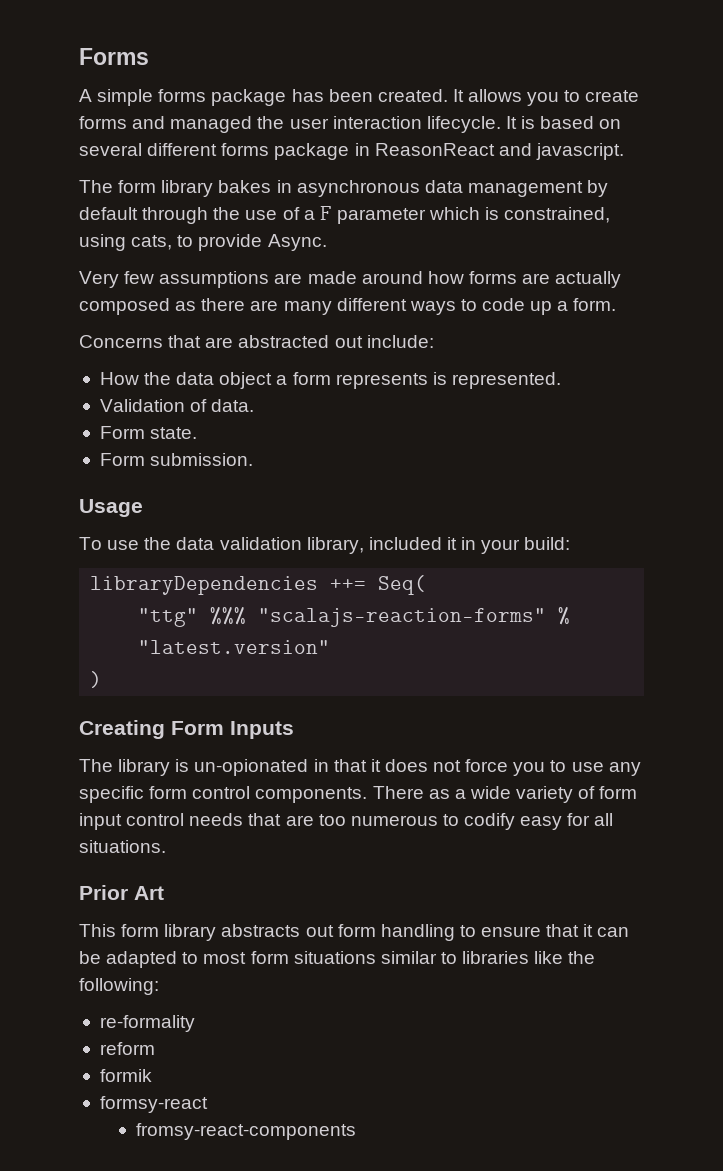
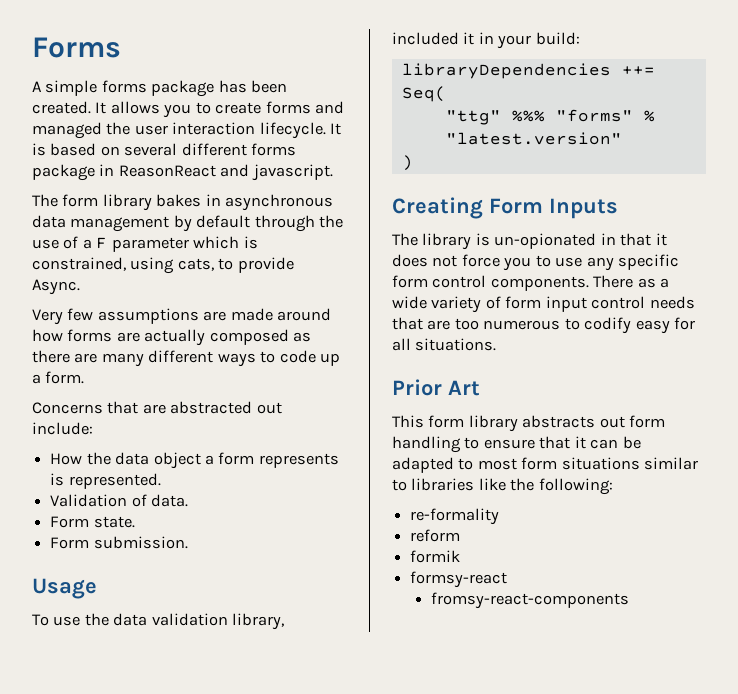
- "ttg" %%% "scalajs-reaction-forms" % "latest.version"
+ "ttg" %%% "forms" % "latest.version"

